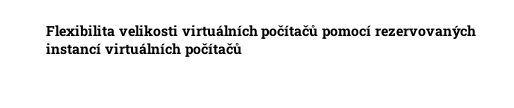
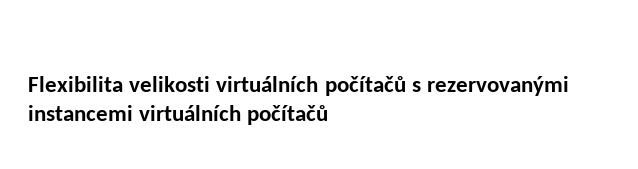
- Flexibilita velikosti virtuálních počítačů pomocí rezervovaných instancí virtuálních počítačů
+ Flexibilita velikosti virtuálních počítačů s rezervovanými instancemi virtuálních počítačů

